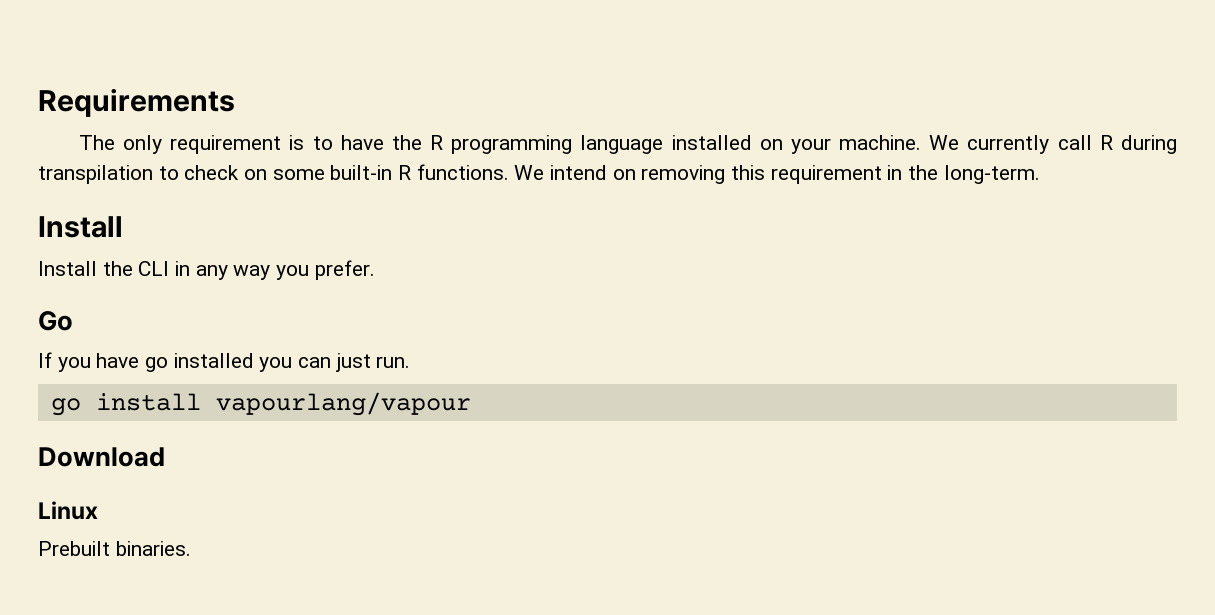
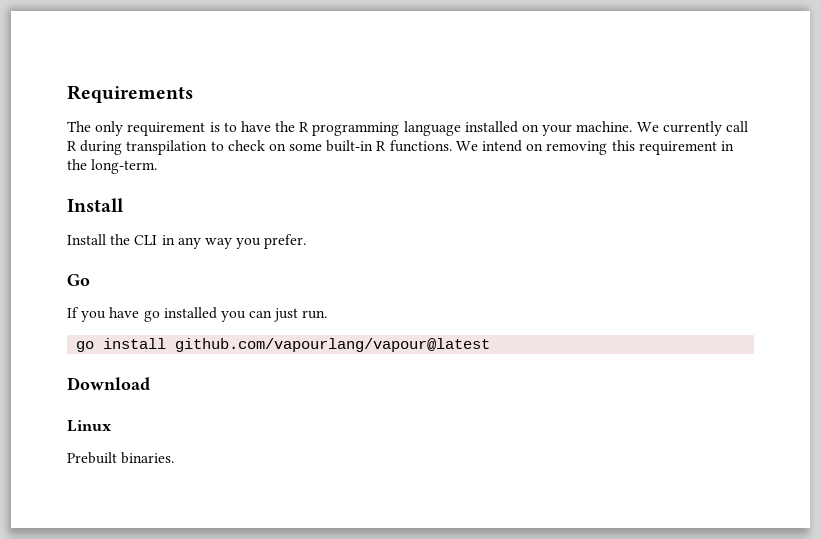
- go install vapourlang/vapour
+ go install github.com/vapourlang/vapour@latest

